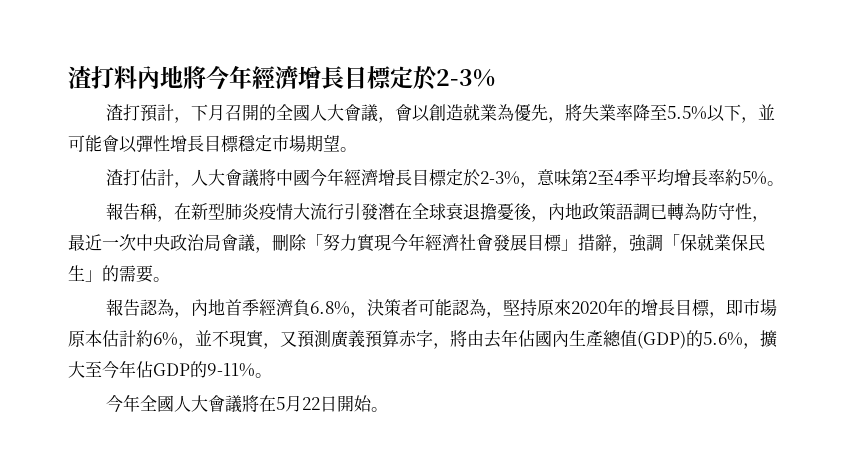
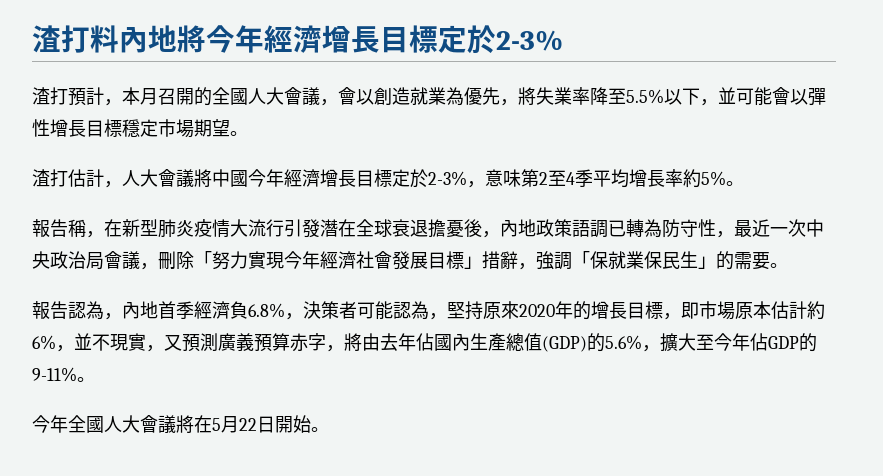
- 渣打預計，下月召開的全國人大會議，會以創造就業為優先，將失業率降至5.5%以下，並可能會以彈性增長目標穩定市場期望。
+ 渣打預計，本月召開的全國人大會議，會以創造就業為優先，將失業率降至5.5%以下，並可能會以彈性增長目標穩定市場期望。

